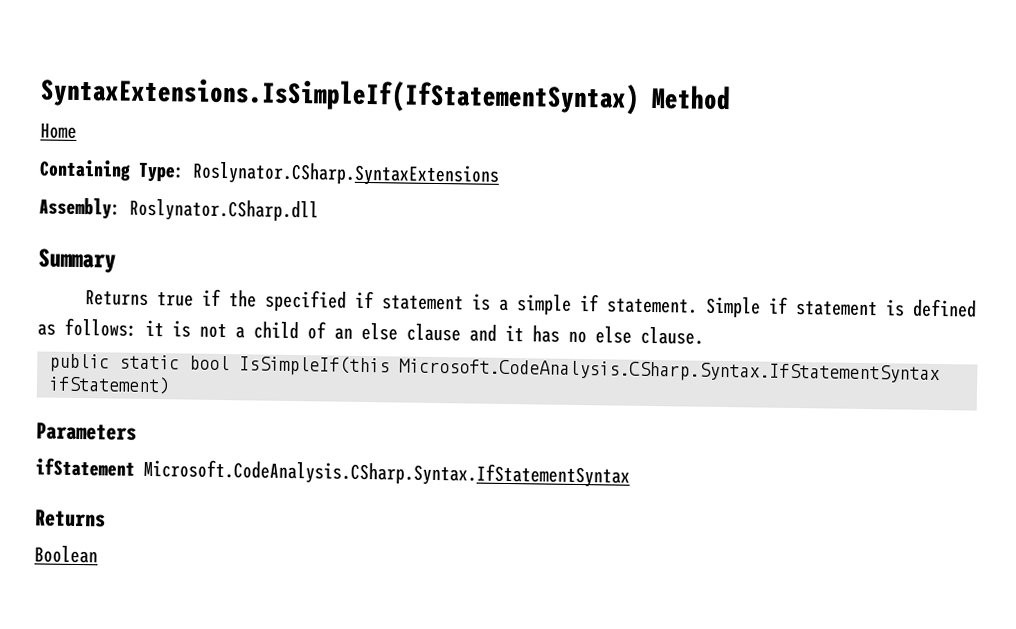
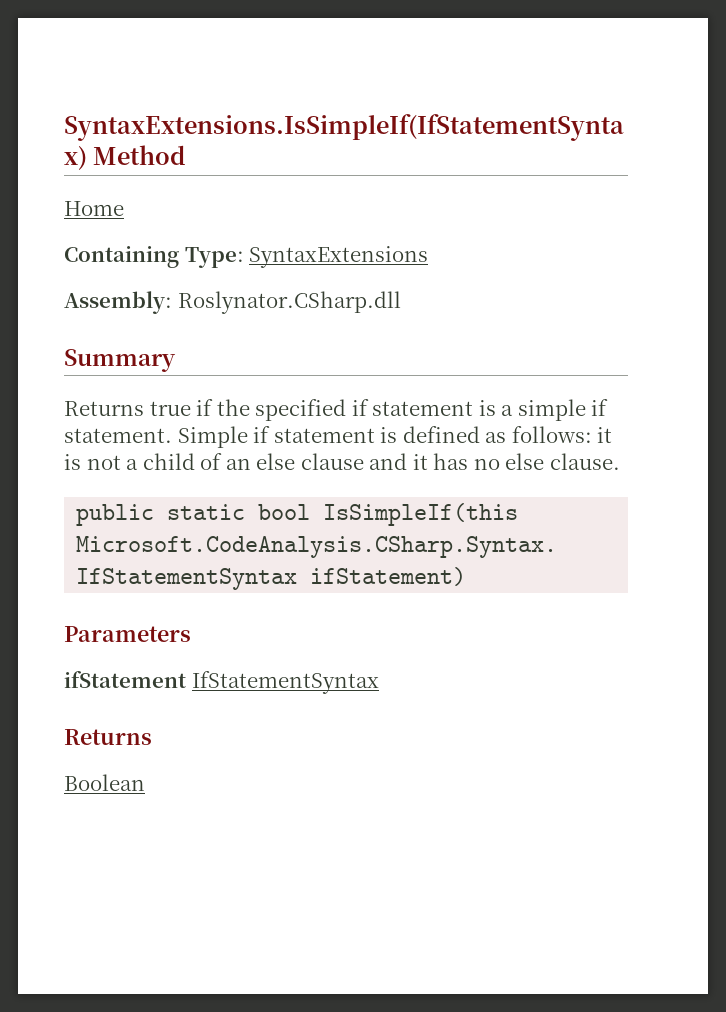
- Containing Type: Roslynator.CSharp.SyntaxExtensions
+ Containing Type: SyntaxExtensions
- ifStatement Microsoft.CodeAnalysis.CSharp.Syntax.IfStatementSyntax
+ ifStatement IfStatementSyntax

